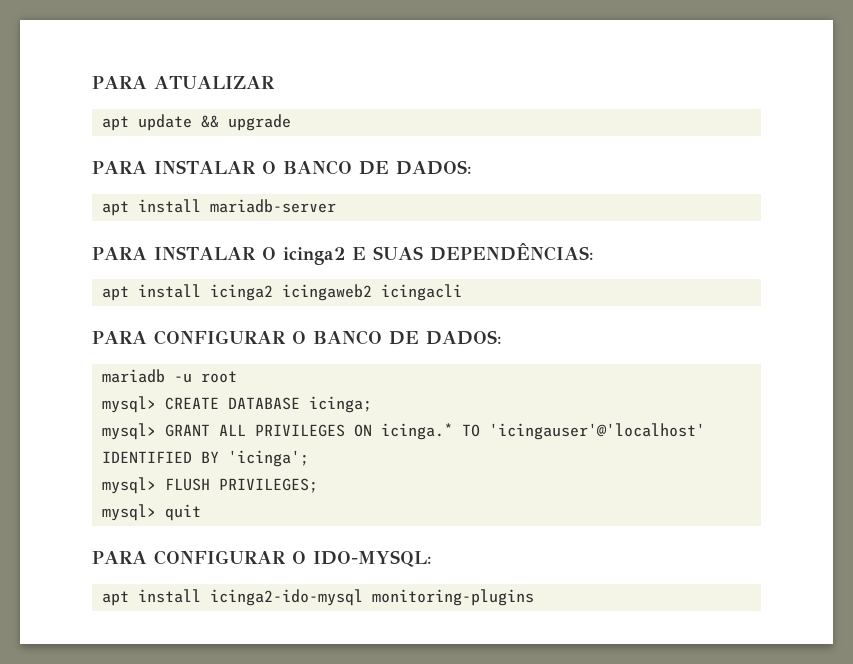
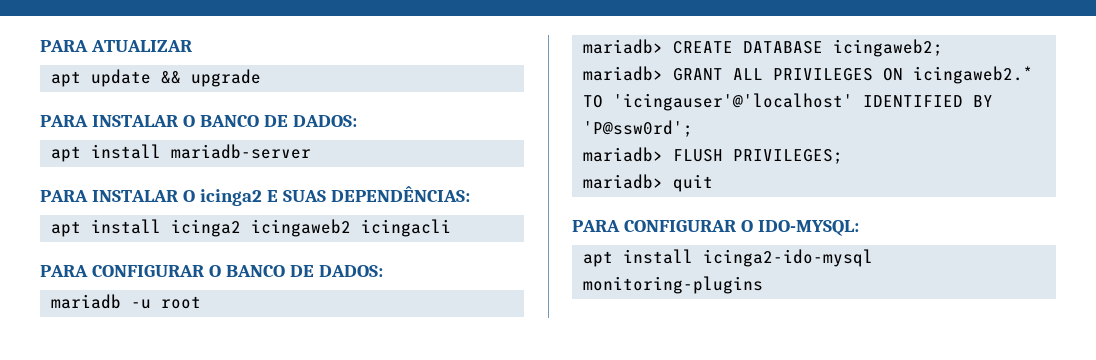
- mysql> CREATE DATABASE icinga;
- mysql> GRANT ALL PRIVILEGES ON icinga.* TO 'icingauser'@'localhost' IDENTIFIED BY 'icinga';
- mysql> FLUSH PRIVILEGES;
+ mariadb> CREATE DATABASE icingaweb2;
+ mariadb> GRANT ALL PRIVILEGES ON icingaweb2.* TO 'icingauser'@'localhost' IDENTIFIED BY 'P@ssw0rd';
+ mariadb> FLUSH PRIVILEGES;
- mysql> quit
+ mariadb> quit

